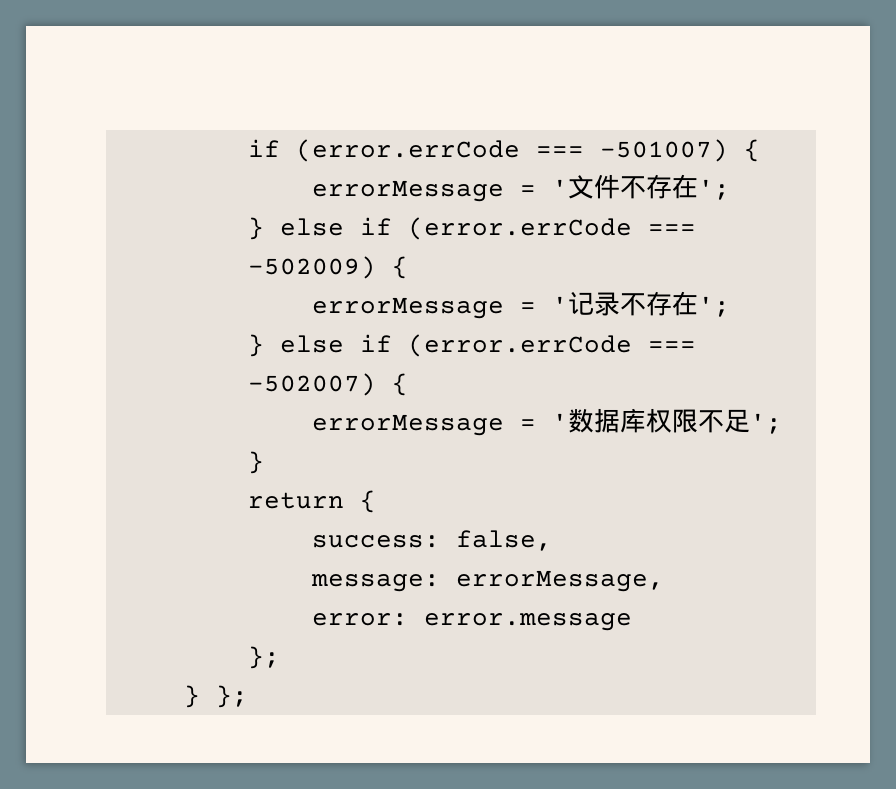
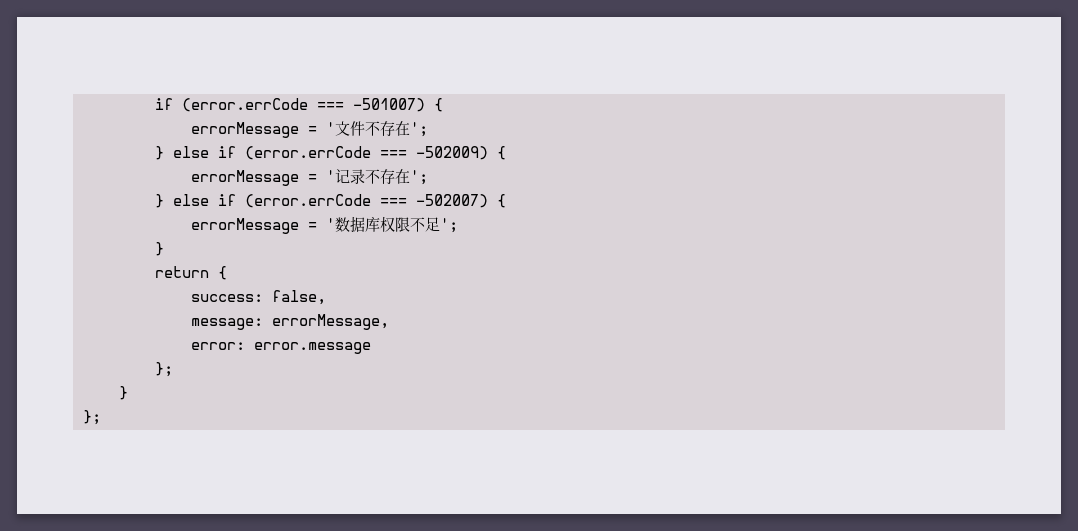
  error: error.message
  };
- } };
+ }
+ };

